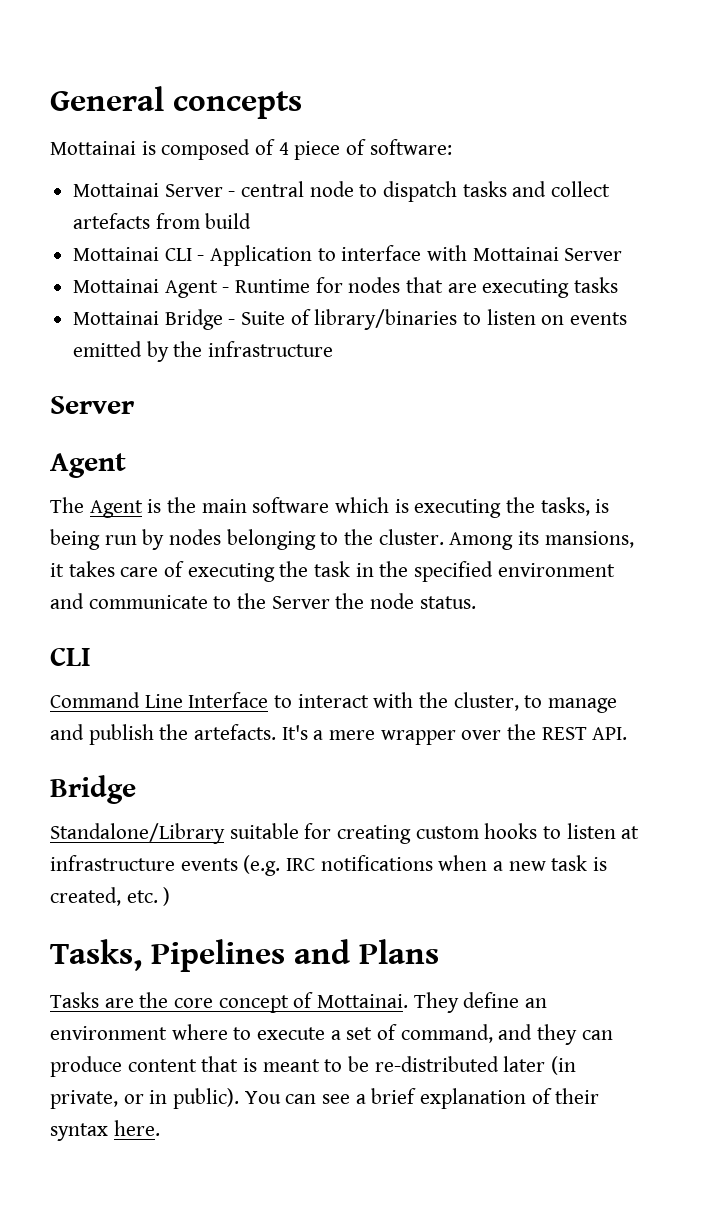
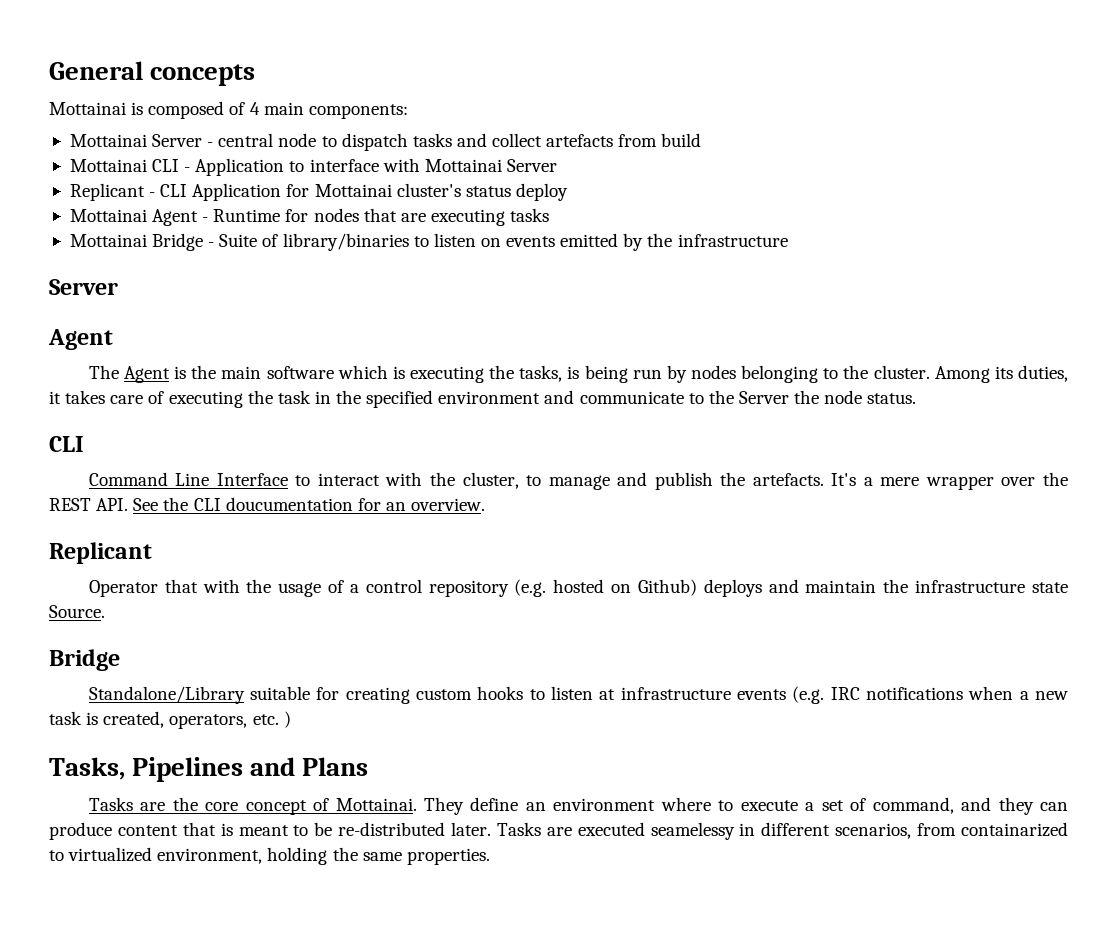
- Mottainai is composed of 4 piece of software:
+ Mottainai is composed of 4 main components:
+ Replicant - CLI Application for Mottainai cluster's status deploy
- Among its mansions, it takes care of executing the task in the specified environment and communicate to the Server the node status.
+ Among its duties, it takes care of executing the task in the specified environment and communicate to the Server the node status.
- It's a mere wrapper over the REST API.
+ It's a mere wrapper over the REST API. See the CLI doucumentation for an overview.
+ Replicant
+ Operator that with the usage of a control repository (e.g. hosted on Github) deploys and maintain the infrastructure state Source.
- Standalone/Library suitable for creating custom hooks to listen at infrastructure events (e.g. IRC notifications when a new task is created, etc. )
+ Standalone/Library suitable for creating custom hooks to listen at infrastructure events (e.g. IRC notifications when a new task is created, operators, etc. )
- They define an environment where to execute a set of command, and they can produce content that is meant to be re-distributed later (in private, or in public). You can see a brief explanation of their syntax here.
+ They define an environment where to execute a set of command, and they can produce content that is meant to be re-distributed later. Tasks are executed seamelessy in different scenarios, from containarized to virtualized environment, holding the same properties.

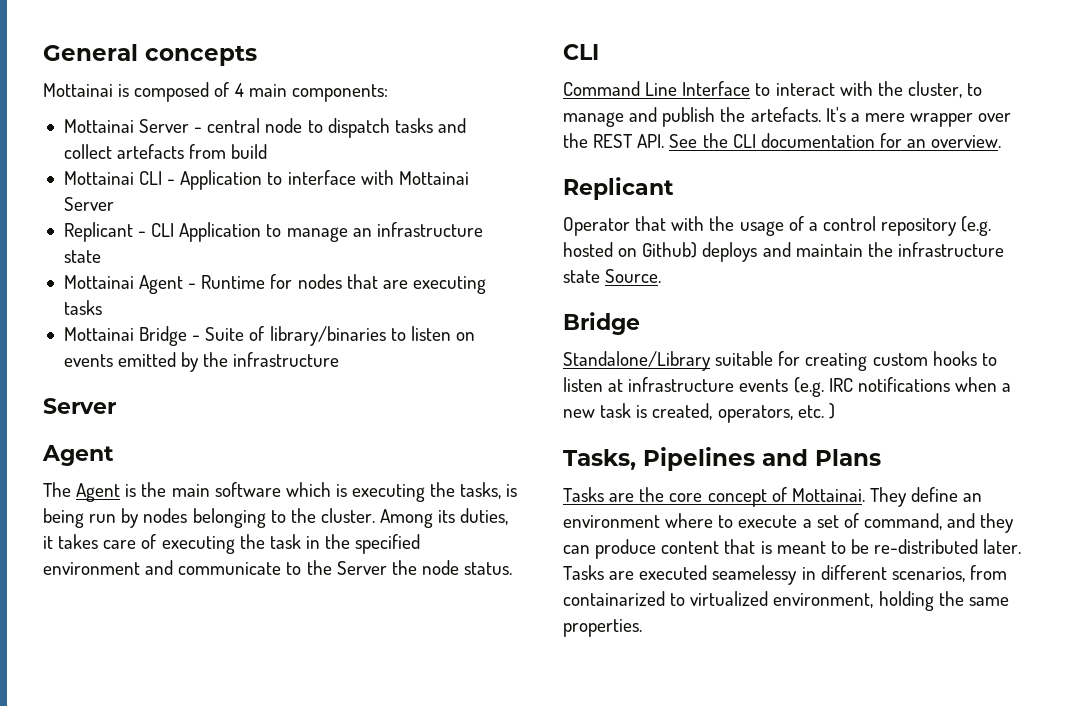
- Replicant - CLI Application for Mottainai cluster's status deploy
+ Replicant - CLI Application to manage an infrastructure state
- It's a mere wrapper over the REST API. See the CLI doucumentation for an overview.
+ It's a mere wrapper over the REST API. See the CLI documentation for an overview.

